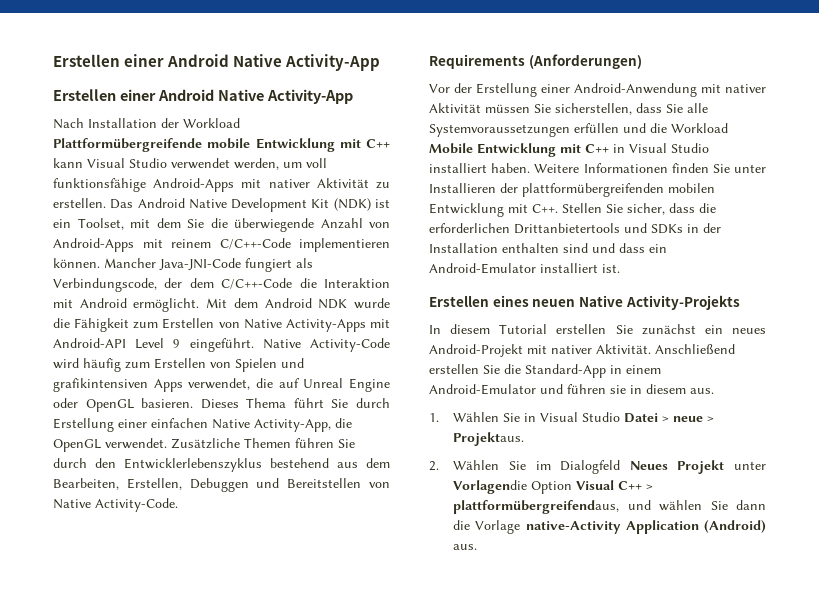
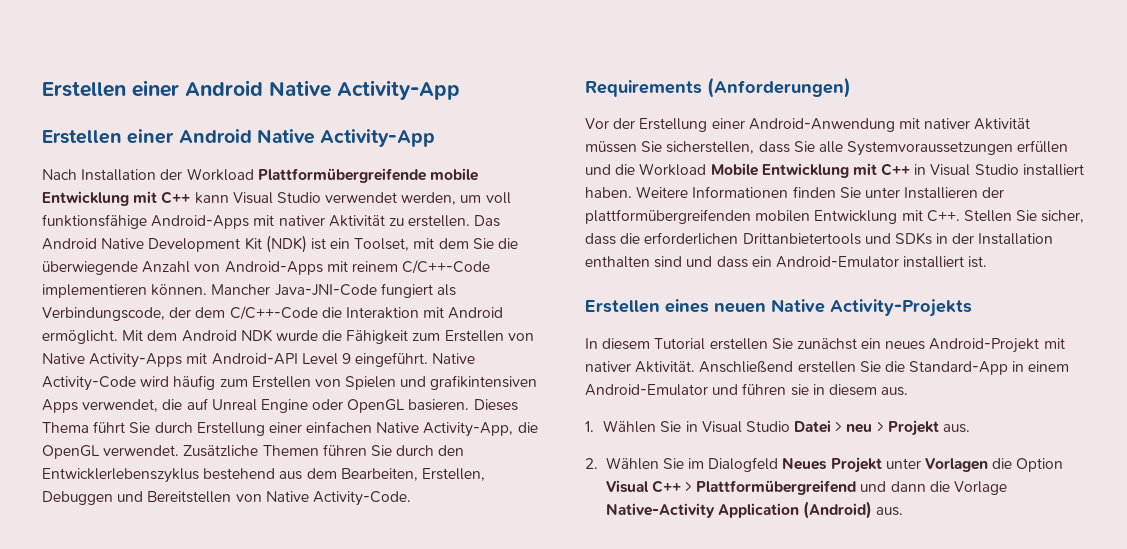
- 1. Wählen Sie in Visual Studio Datei > neue > Projektaus.
+ 1. Wählen Sie in Visual Studio Datei > neu > Projekt aus.
- 2. Wählen Sie im Dialogfeld Neues Projekt unter Vorlagendie Option Visual C++ > plattformübergreifendaus, und wählen Sie dann die Vorlage native-Activity Application (Android) aus.
+ 2. Wählen Sie im Dialogfeld Neues Projekt unter Vorlagen die Option Visual C++ > Plattformübergreifend und dann die Vorlage Native-Activity Application (Android) aus.

